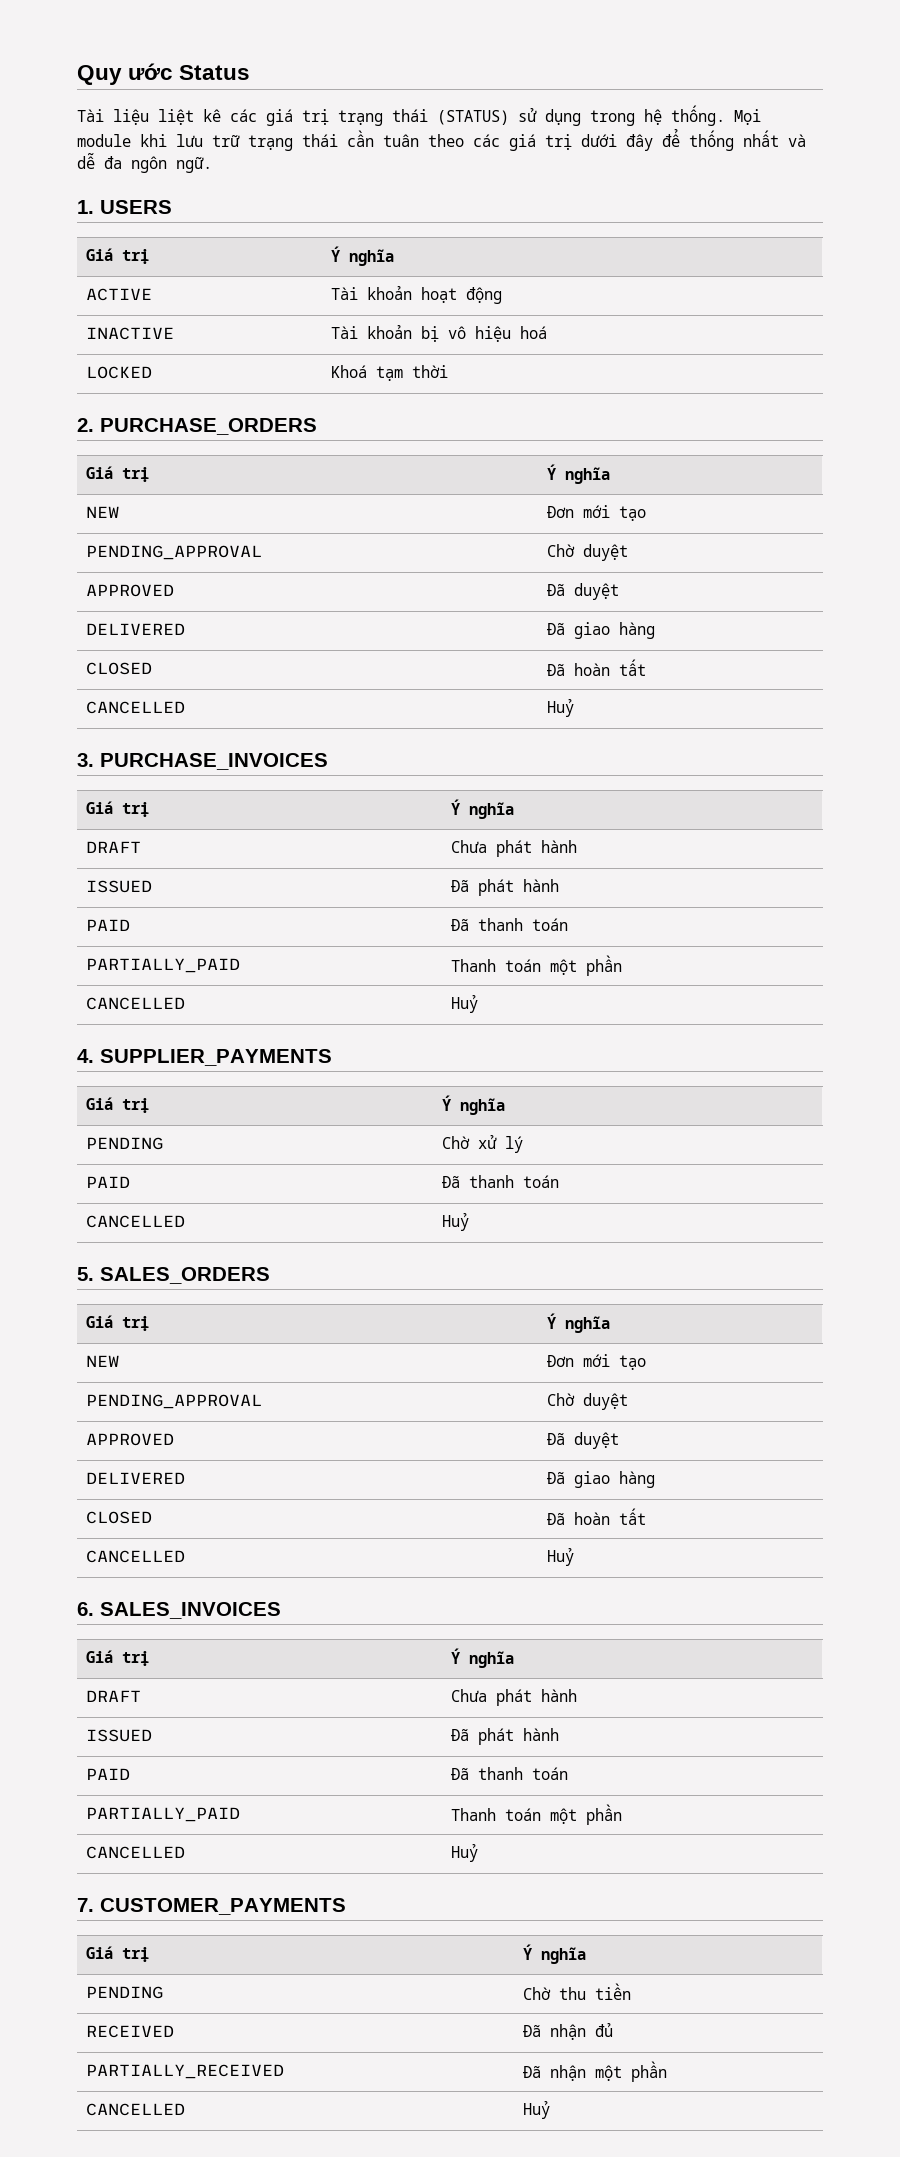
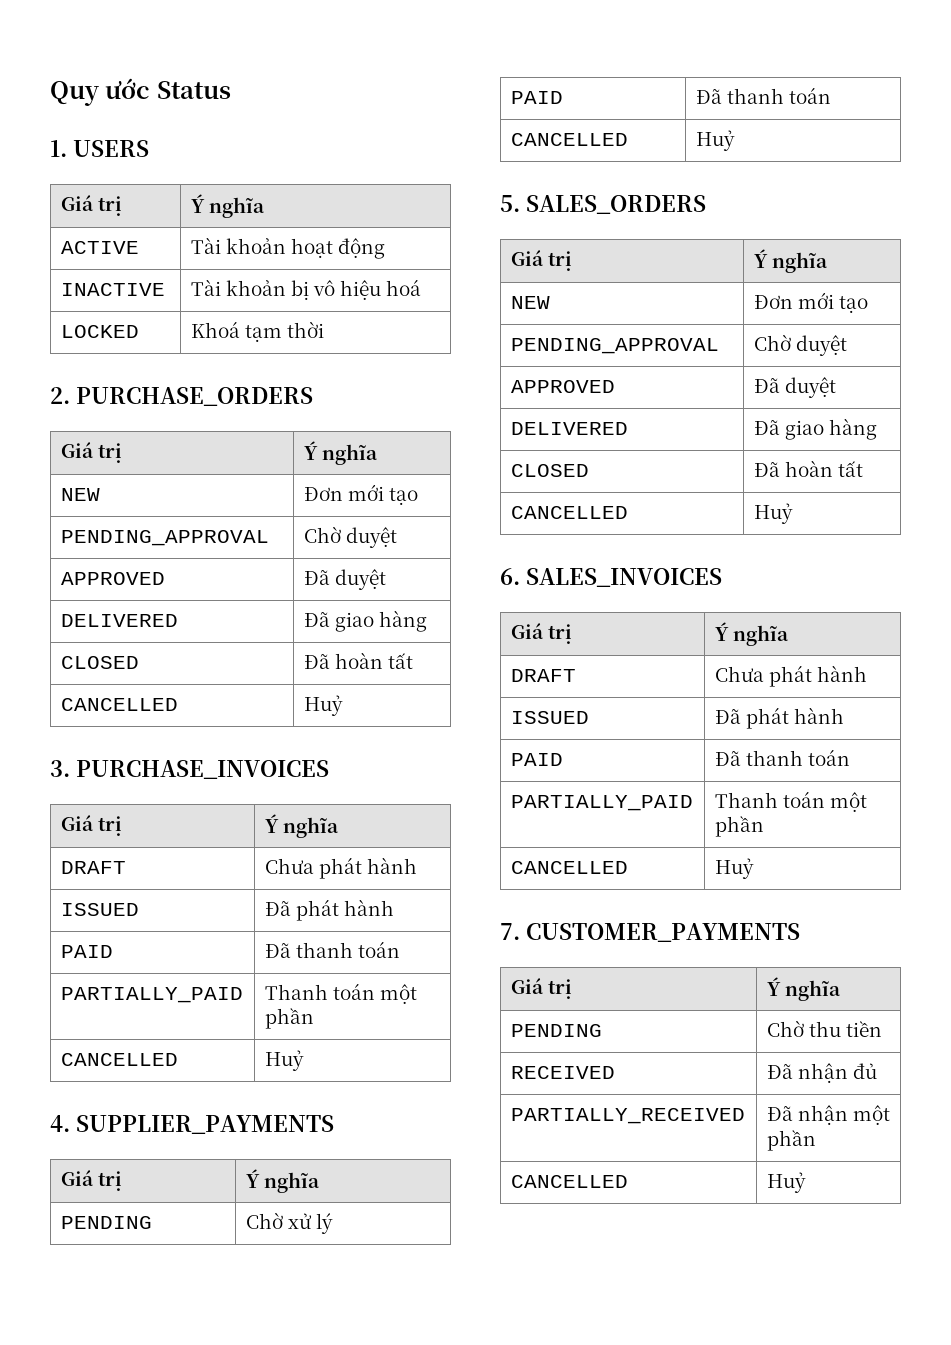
- Tài liệu liệt kê các giá trị trạng thái (STATUS) sử dụng trong hệ thống. Mọi module khi lưu trữ trạng thái cần tuân theo các giá trị dưới đây để thống nhất và dễ đa ngôn ngữ.

